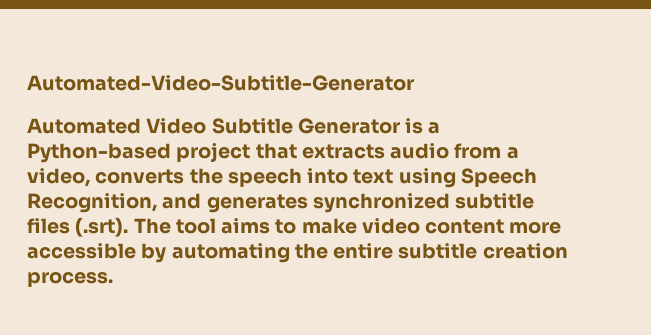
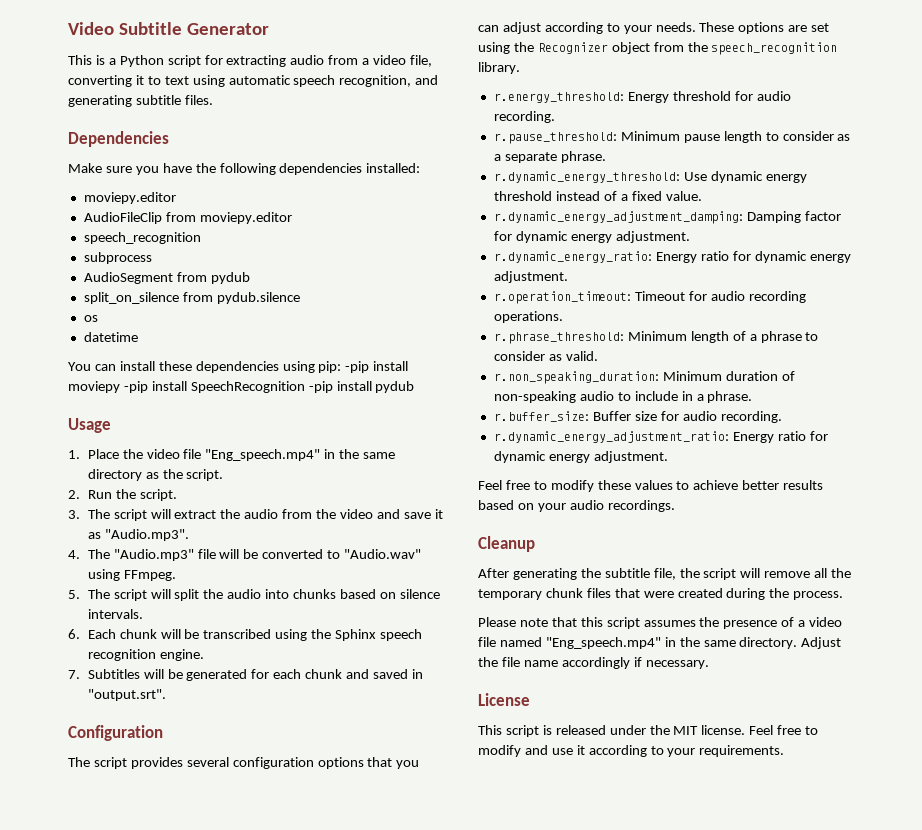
- Automated-Video-Subtitle-Generator
- Automated Video Subtitle Generator is a Python-based project that extracts audio from a video, converts the speech into text using Speech Recognition, and generates synchronized subtitle files (.srt). The tool aims to make video content more accessible by automating the entire subtitle creation process.
+ Video Subtitle Generator
+ This is a Python script for extracting audio from a video file, converting it to text using automatic speech recognition, and generating subtitle files.
+ Dependencies
+ Make sure you have the following dependencies installed:
+ moviepy.editor
+ AudioFileClip from moviepy.editor
+ speech_recognition
+ subprocess
+ AudioSegment from pydub
+ split_on_silence from pydub.silence
+ os
+ datetime
+ You can install these dependencies using pip: -pip install moviepy -pip install SpeechRecognition -pip install pydub
+ Usage
+ 1. Place the video file "Eng_speech.mp4" in the same directory as the script.
+ 2. Run the script.
+ 3. The script will extract the audio from the video and save it as "Audio.mp3".
+ 4. The "Audio.mp3" file will be converted to "Audio.wav" using FFmpeg.
+ 5. The script will split the audio into chunks based on silence intervals.
+ 6. Each chunk will be transcribed using the Sphinx speech recognition engine.
+ 7. Subtitles will be generated for each chunk and saved in "output.srt".
+ Configuration
+ The script provides several configuration options that you can adjust according to your needs. These options are set using the Recognizer object from the speech_recognition library.
+ r.energy_threshold: Energy threshold for audio recording.
+ r.pause_threshold: Minimum pause length to consider as a separate phrase.
+ r.dynamic_energy_threshold: Use dynamic energy threshold instead of a fixed value.
+ r.dynamic_energy_adjustment_damping: Damping factor for dynamic energy adjustment.
+ r.dynamic_energy_ratio: Energy ratio for dynamic energy adjustment.
+ r.operation_timeout: Timeout for audio recording operations.
+ r.phrase_threshold: Minimum length of a phrase to consider as valid.
+ r.non_speaking_duration: Minimum duration of non-speaking audio to include in a phrase.
+ r.buffer_size: Buffer size for audio recording.
+ r.dynamic_energy_adjustment_ratio: Energy ratio for dynamic energy adjustment.
+ Feel free to modify these values to achieve better results based on your audio recordings.
+ Cleanup
+ After generating the subtitle file, the script will remove all the temporary chunk files that were created during the process.
+ Please note that this script assumes the presence of a video file named "Eng_speech.mp4" in the same directory. Adjust the file name accordingly if necessary.
+ License
+ This script is released under the MIT license. Feel free to modify and use it according to your requirements.

